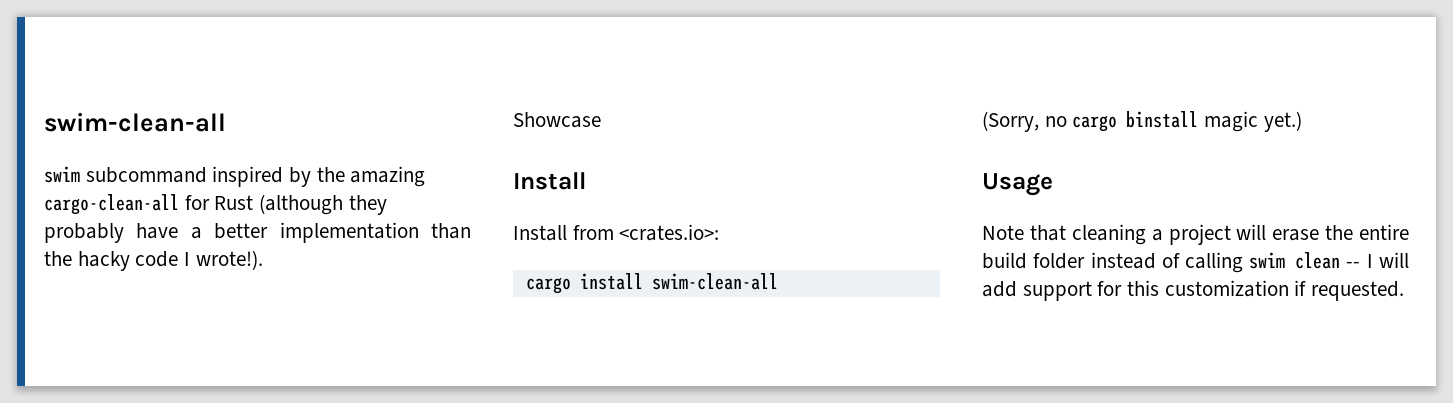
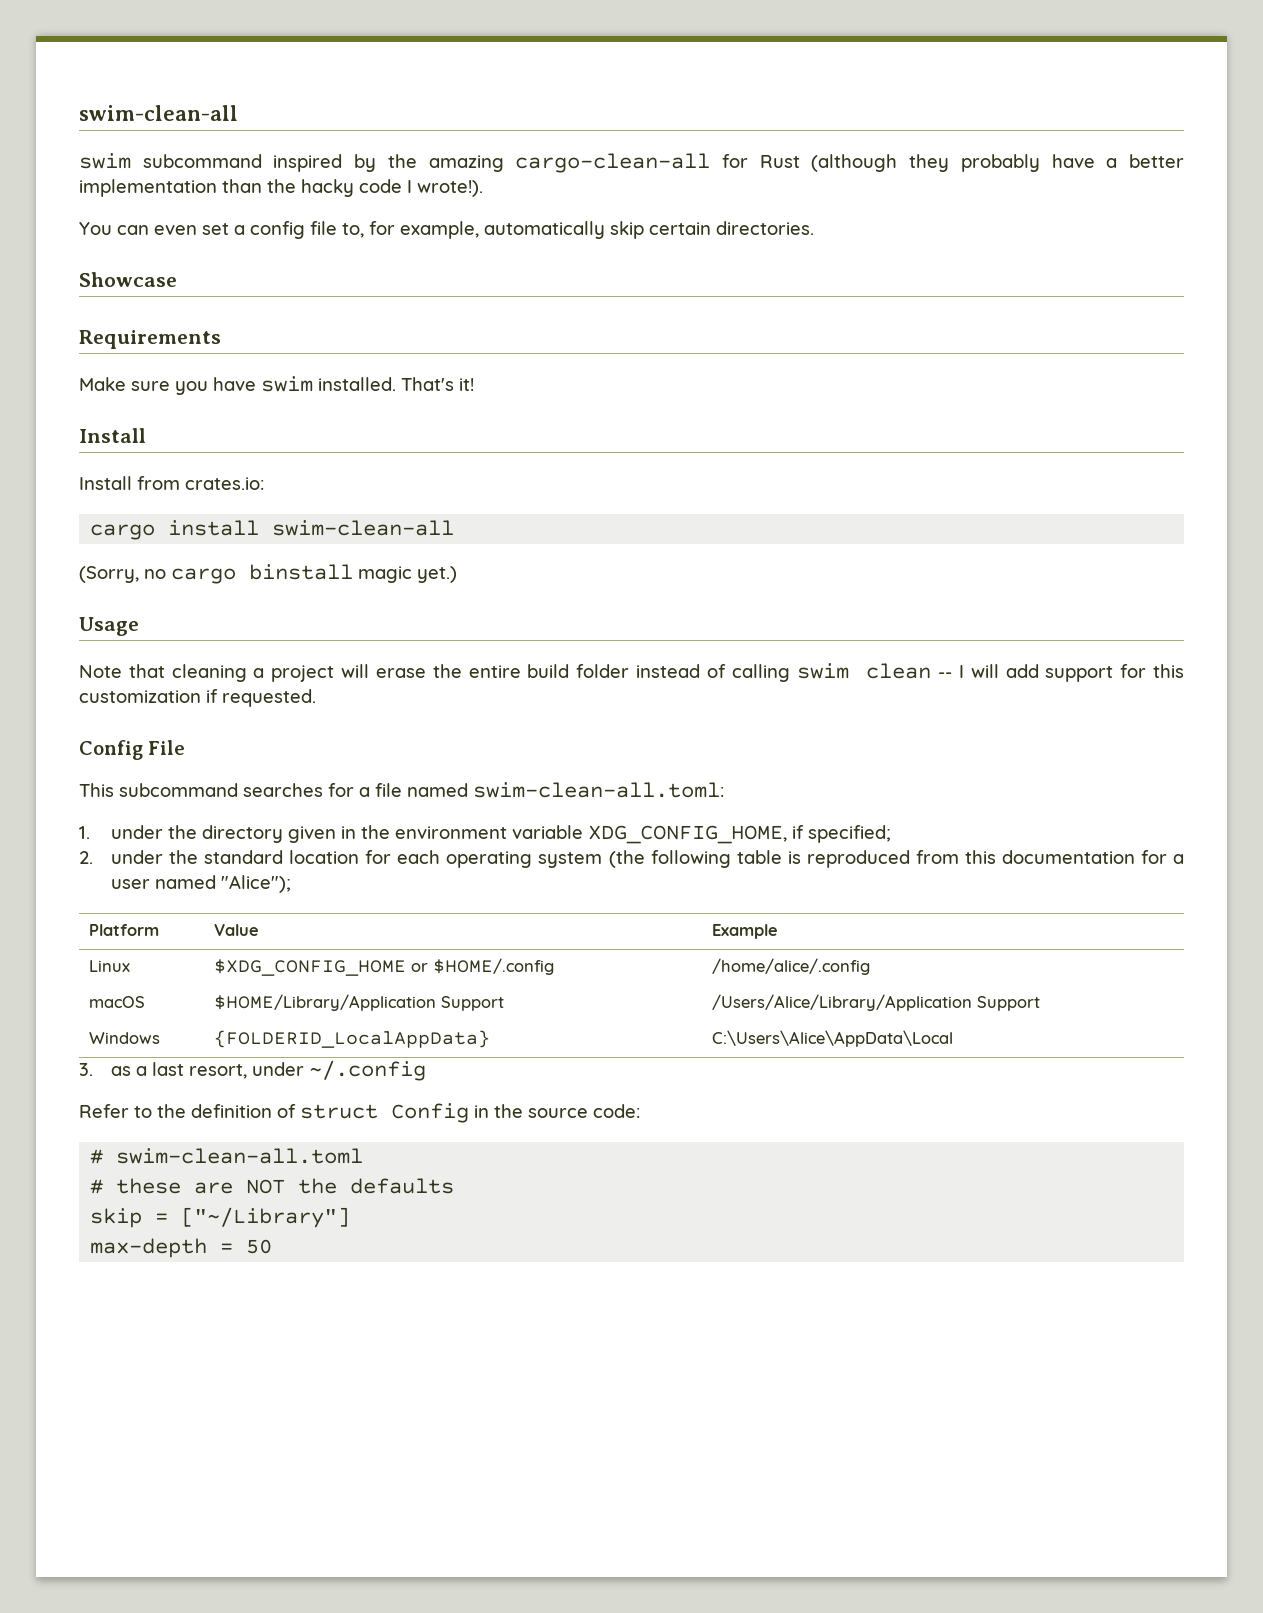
+ You can even set a config file to, for example, automatically skip certain directories.
  Showcase
+ Requirements
+ Make sure you have swim installed. That's it!
- Install from <crates.io>:
+ Install from crates.io:
+ Config File
+ This subcommand searches for a file named swim-clean-all.toml:
+ 1. under the directory given in the environment variable XDG_CONFIG_HOME, if specified;
+ 2. under the standard location for each operating system (the following table is reproduced from this documentation for a user named "Alice");
+ Platform | Value | Example
+ Linux | $XDG_CONFIG_HOME or $HOME/.config | /home/alice/.config
+ macOS | $HOME/Library/Application Support | /Users/Alice/Library/Application Support
+ Windows | {FOLDERID_LocalAppData} | C:\Users\Alice\AppData\Local
+ 3. as a last resort, under ~/.config
+ Refer to the definition of struct Config in the source code:
+ # swim-clean-all.toml
+ # these are NOT the defaults
+ skip = ["~/Library"]
+ max-depth = 50

